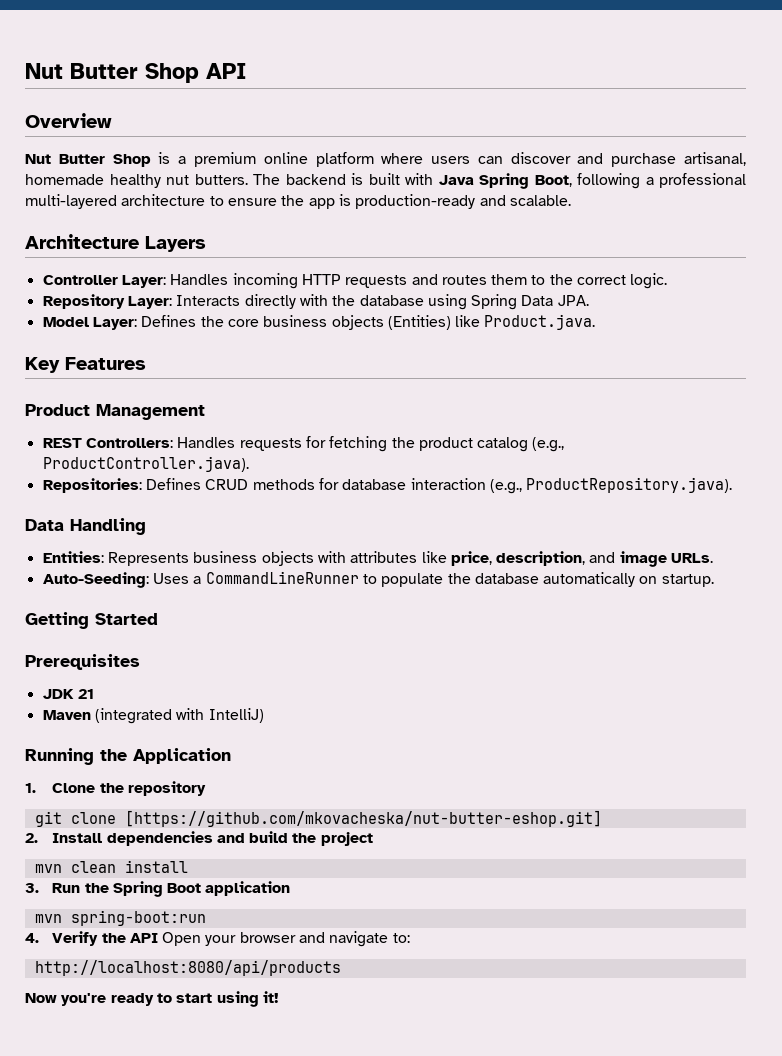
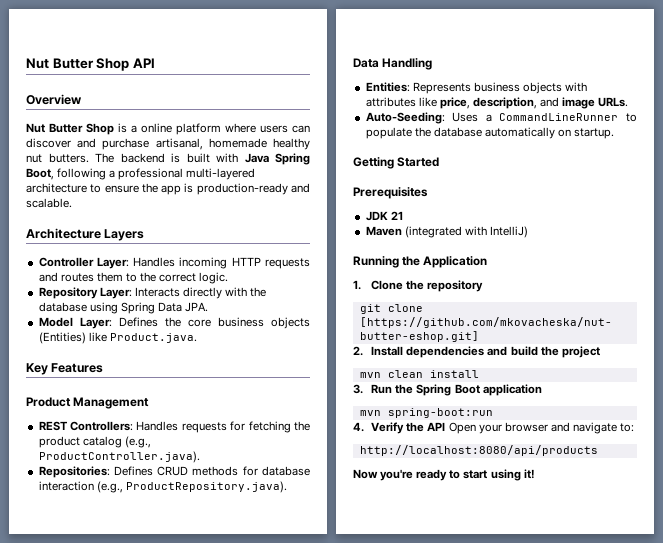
- Nut Butter Shop is a premium online platform where users can discover and purchase artisanal, homemade healthy nut butters.
+ Nut Butter Shop is a online platform where users can discover and purchase artisanal, homemade healthy nut butters.

